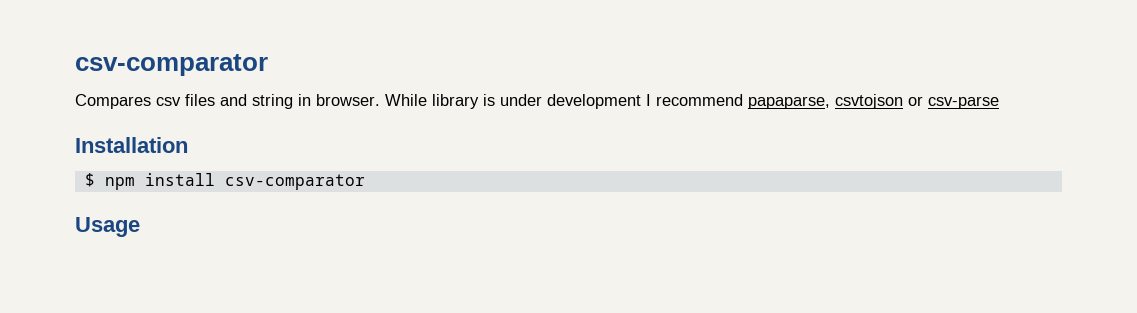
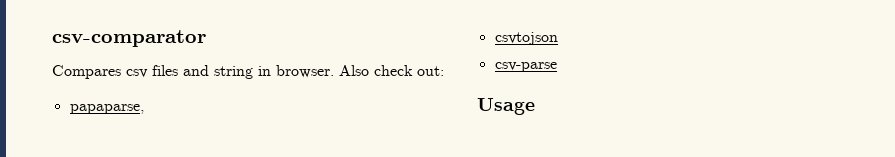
- While library is under development I recommend papaparse, csvtojson or csv-parse
+ Also check out:
+ papaparse,
+ csvtojson
+ csv-parse
- Installation
- $ npm install csv-comparator

